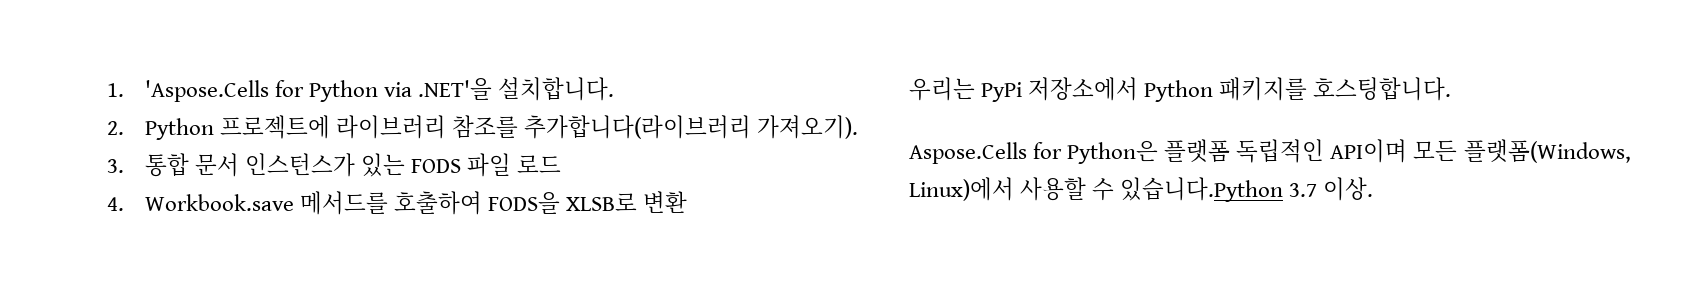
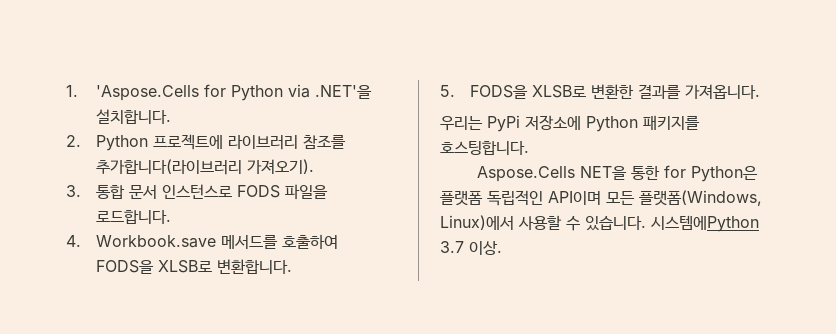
- 3. 통합 문서 인스턴스가 있는 FODS 파일 로드
+ 3. 통합 문서 인스턴스로 FODS 파일을 로드합니다.
- 4. Workbook.save 메서드를 호출하여 FODS을 XLSB로 변환
+ 4. Workbook.save 메서드를 호출하여 FODS을 XLSB로 변환합니다.
+ 5. FODS을 XLSB로 변환한 결과를 가져옵니다.
- 우리는 PyPi 저장소에서 Python 패키지를 호스팅합니다.
+ 우리는 PyPi 저장소에 Python 패키지를 호스팅합니다.
- Aspose.Cells for Python은 플랫폼 독립적인 API이며 모든 플랫폼(Windows, Linux)에서 사용할 수 있습니다.Python 3.7 이상.
+ Aspose.Cells NET을 통한 for Python은 플랫폼 독립적인 API이며 모든 플랫폼(Windows, Linux)에서 사용할 수 있습니다. 시스템에Python 3.7 이상.

